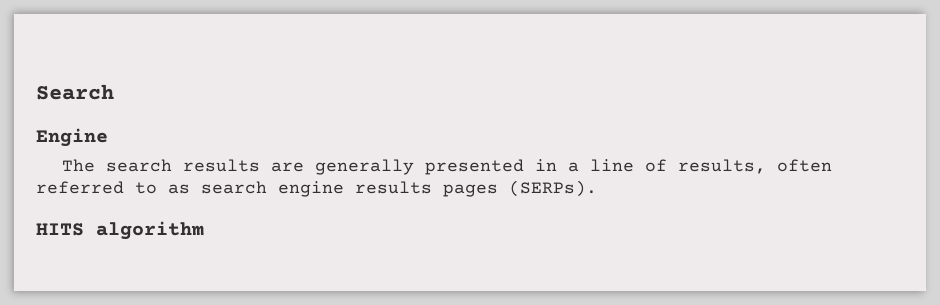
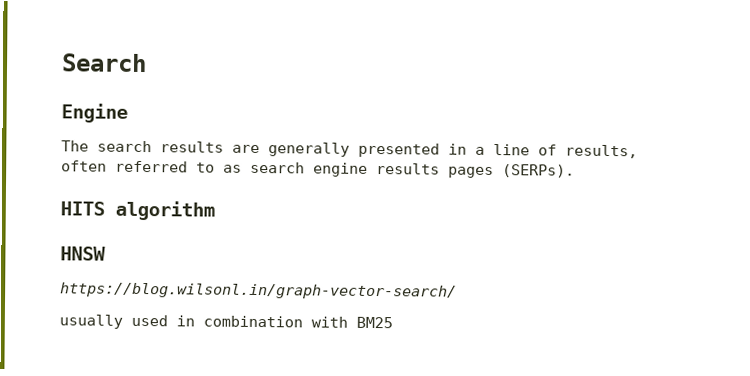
+ HNSW
+ https://blog.wilsonl.in/graph-vector-search/
+ usually used in combination with BM25

